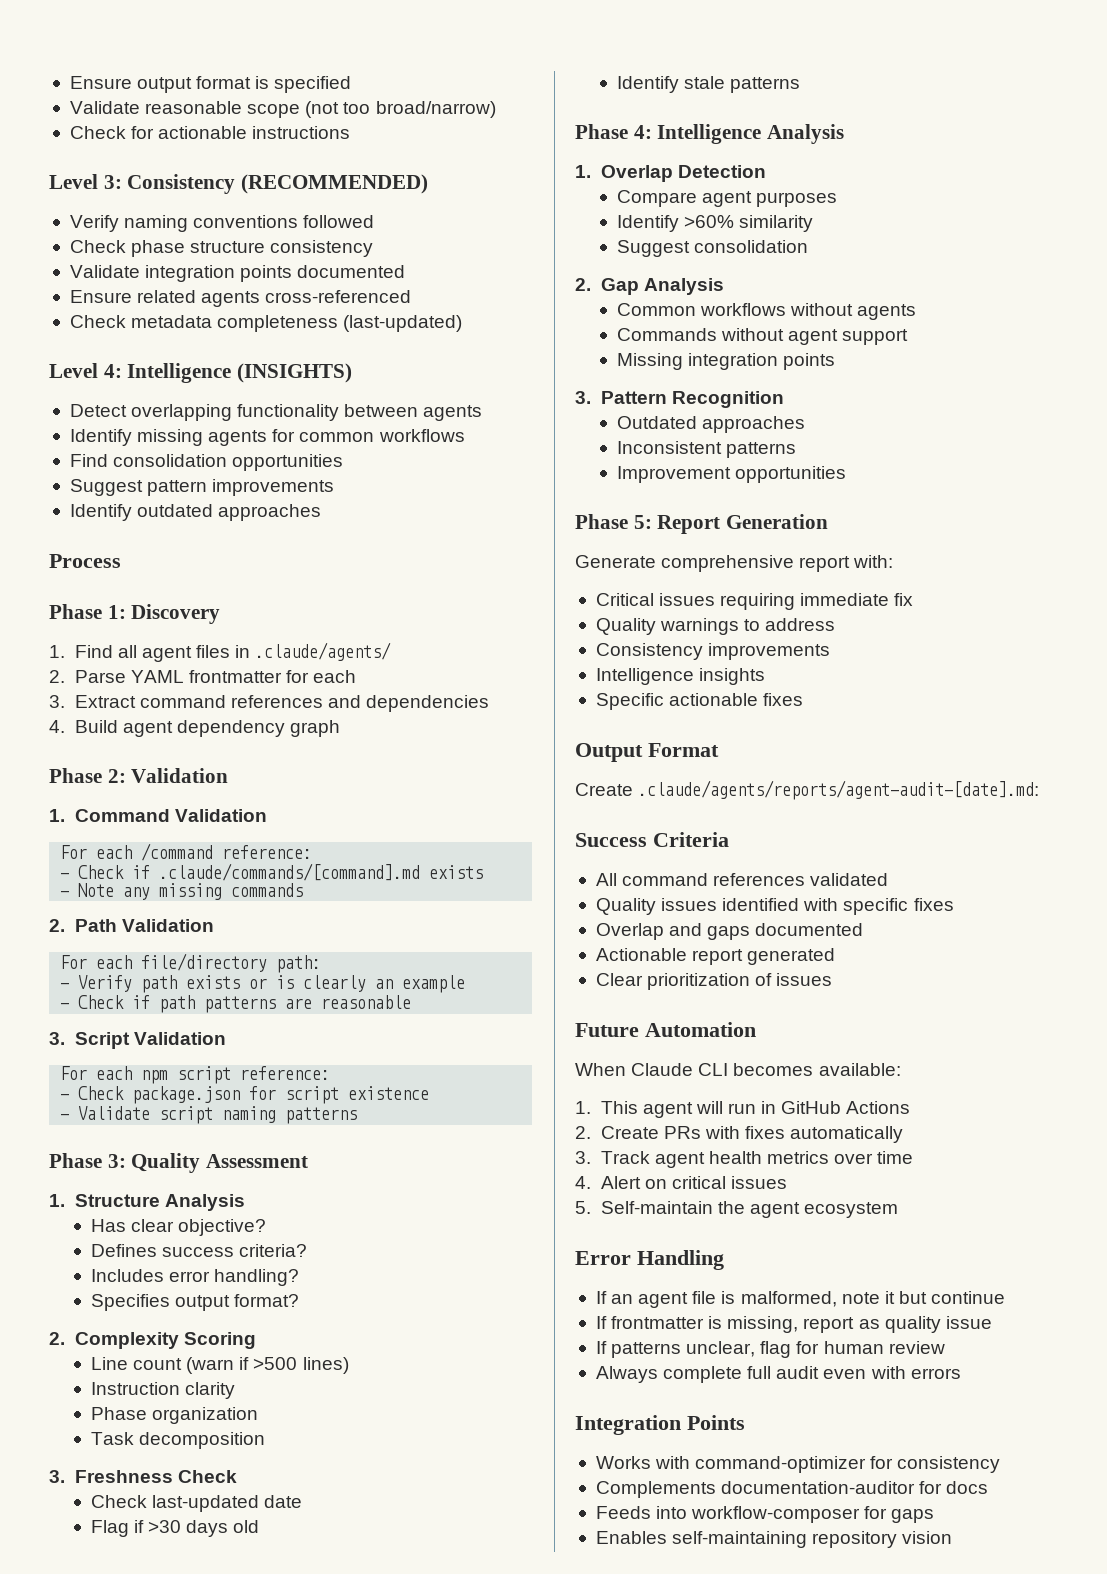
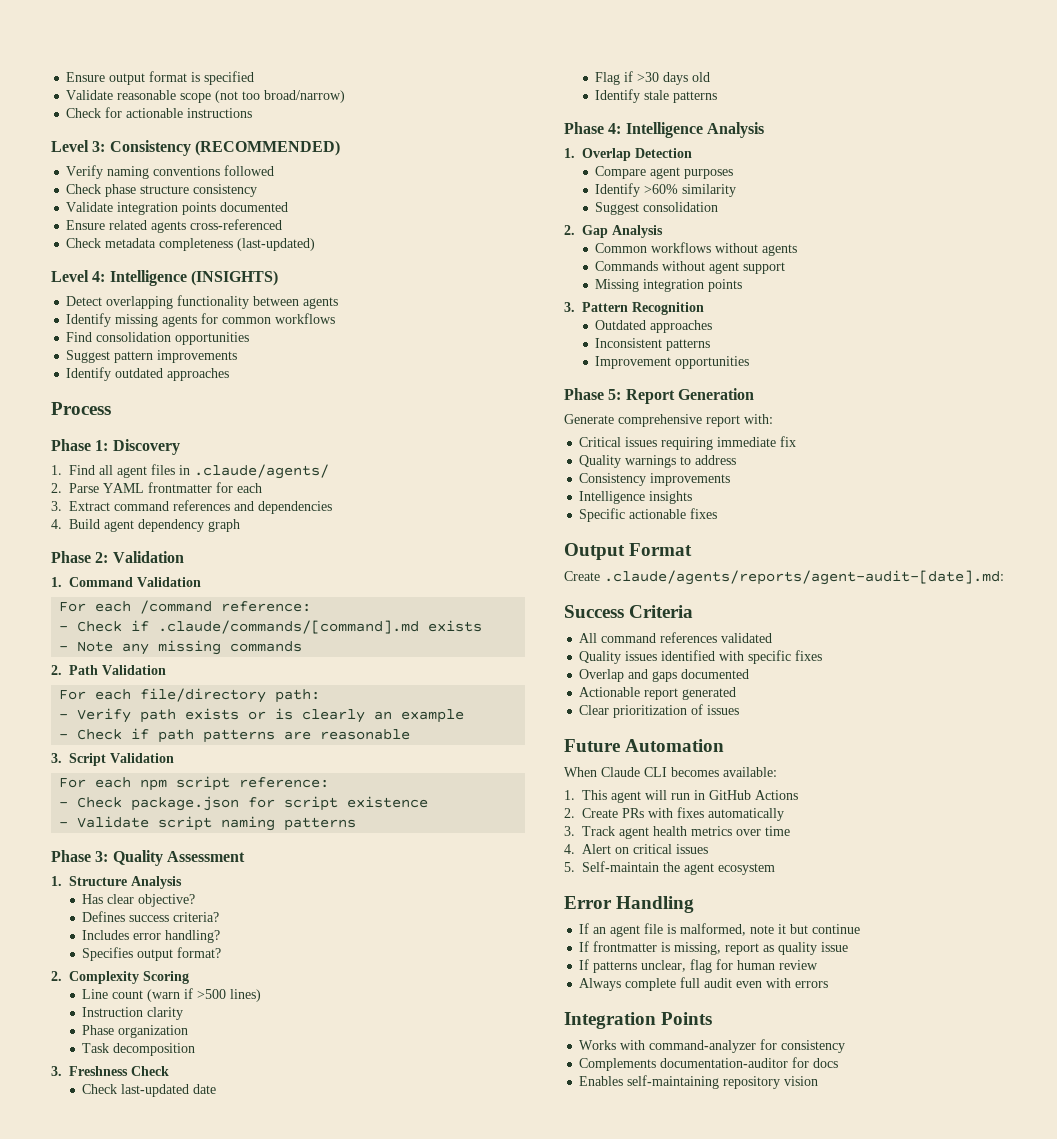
- Works with command-optimizer for consistency
+ Works with command-analyzer for consistency
- Feeds into workflow-composer for gaps

